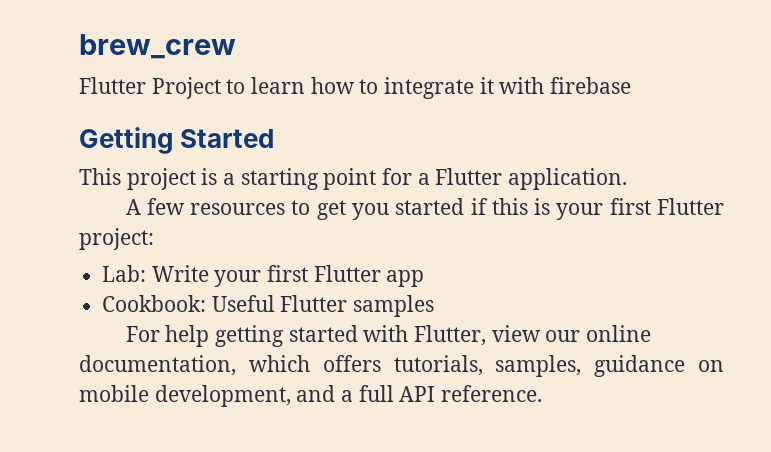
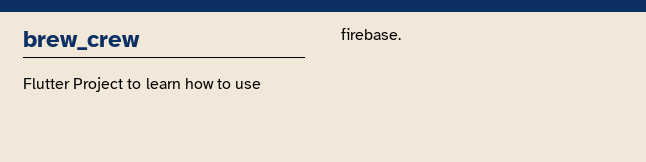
- Flutter Project to learn how to integrate it with firebase
- Getting Started
- This project is a starting point for a Flutter application.
- A few resources to get you started if this is your first Flutter project:
- Lab: Write your first Flutter app
- Cookbook: Useful Flutter samples
- For help getting started with Flutter, view our online documentation, which offers tutorials, samples, guidance on mobile development, and a full API reference.
+ Flutter Project to learn how to use firebase.

